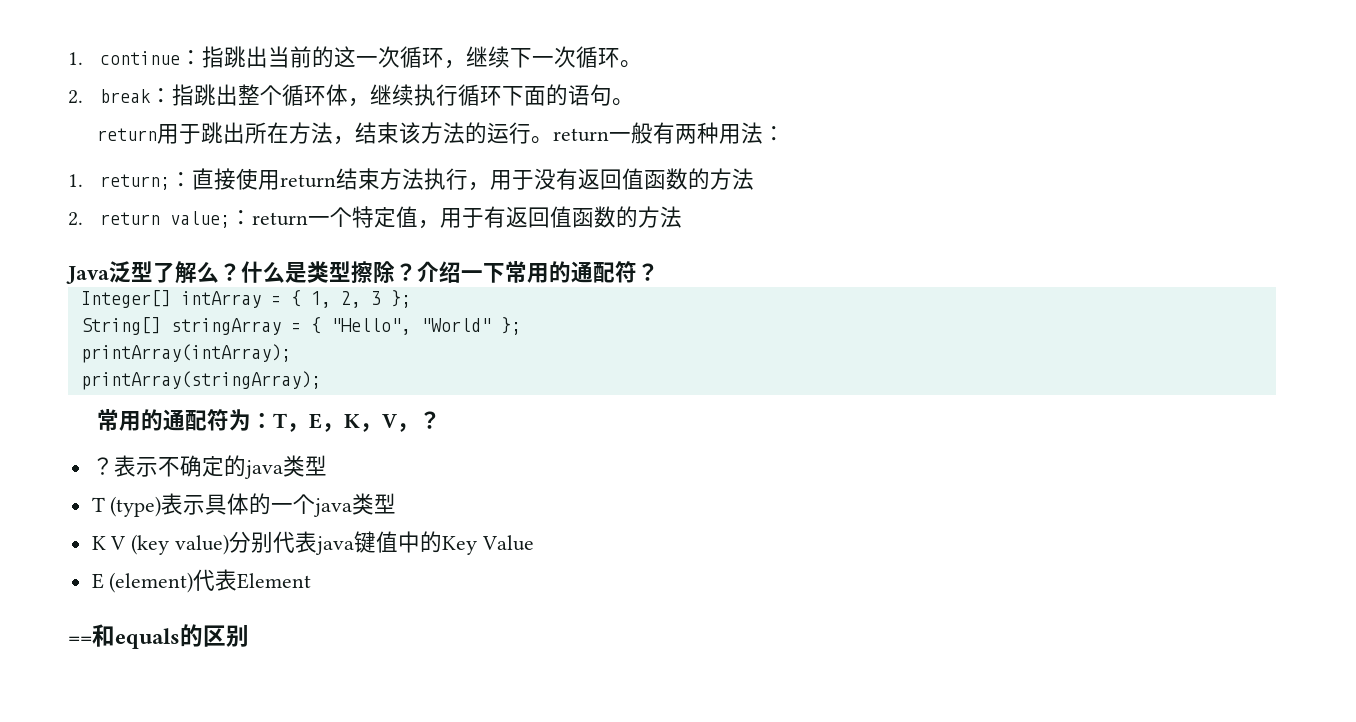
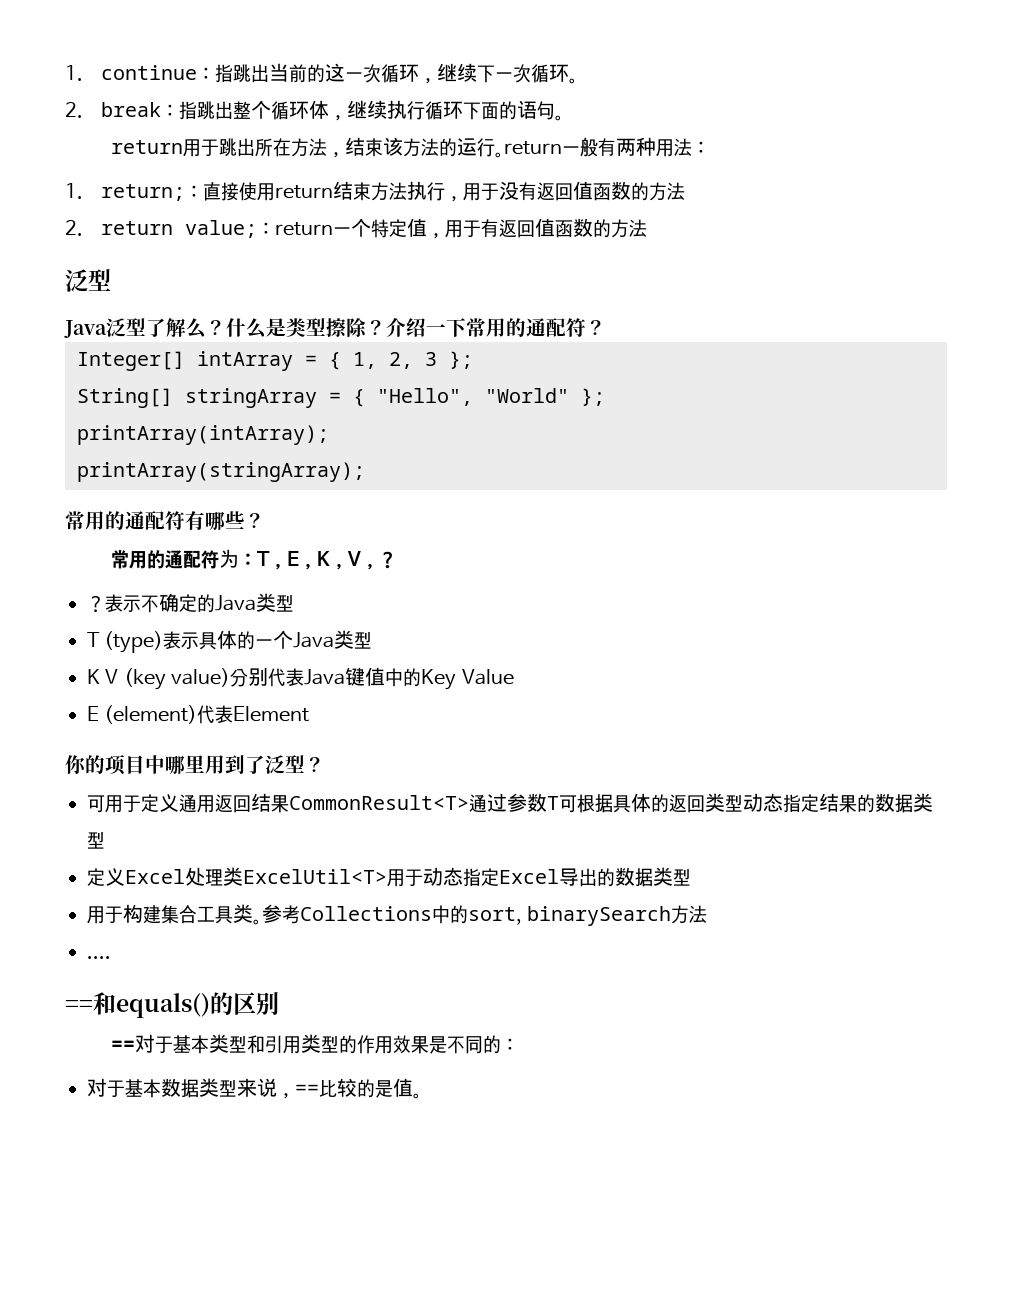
  2. return value;：return一个特定值，用于有返回值函数的方法
+ 泛型
+ 常用的通配符有哪些？
- 表示不确定的java类型
+ 表示不确定的Java类型
- T (type)表示具体的一个java类型
+ T (type)表示具体的一个Java类型
- K V (key value)分别代表java键值中的Key Value
+ K V (key value)分别代表Java键值中的Key Value
+ 你的项目中哪里用到了泛型？
+ 可用于定义通用返回结果CommonResult<T>通过参数T可根据具体的返回类型动态指定结果的数据类型
+ 定义Excel处理类ExcelUtil<T>用于动态指定Excel导出的数据类型
+ 用于构建集合工具类。参考Collections中的sort, binarySearch方法
+ ....
- ==和equals的区别
+ ==和equals()的区别
+ ==对于基本类型和引用类型的作用效果是不同的：
+ 对于基本数据类型来说，==比较的是值。

